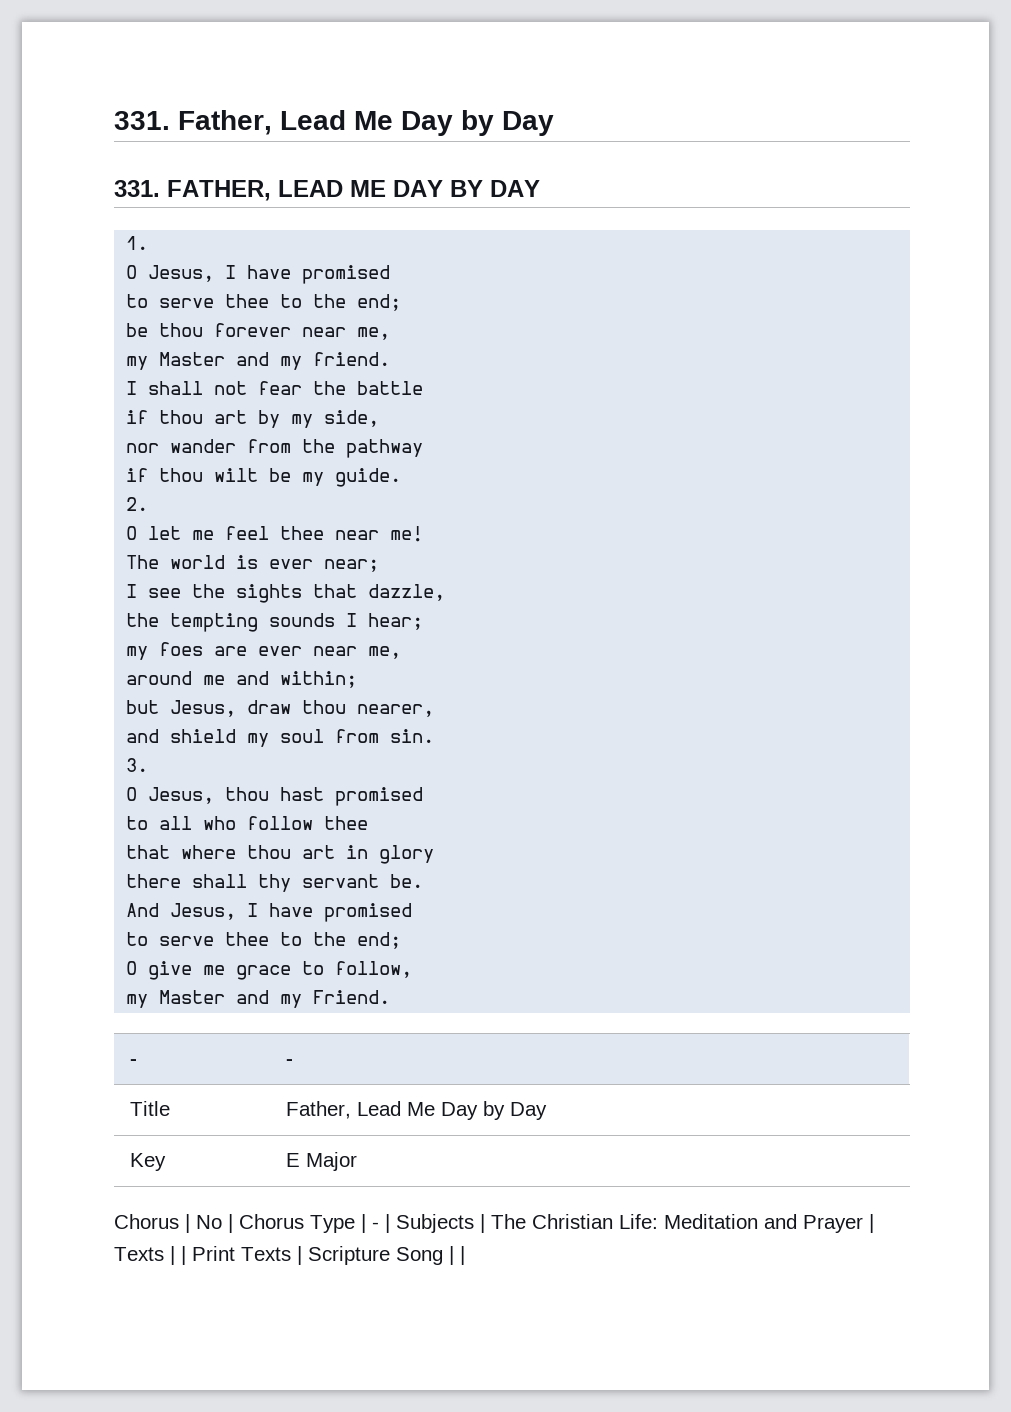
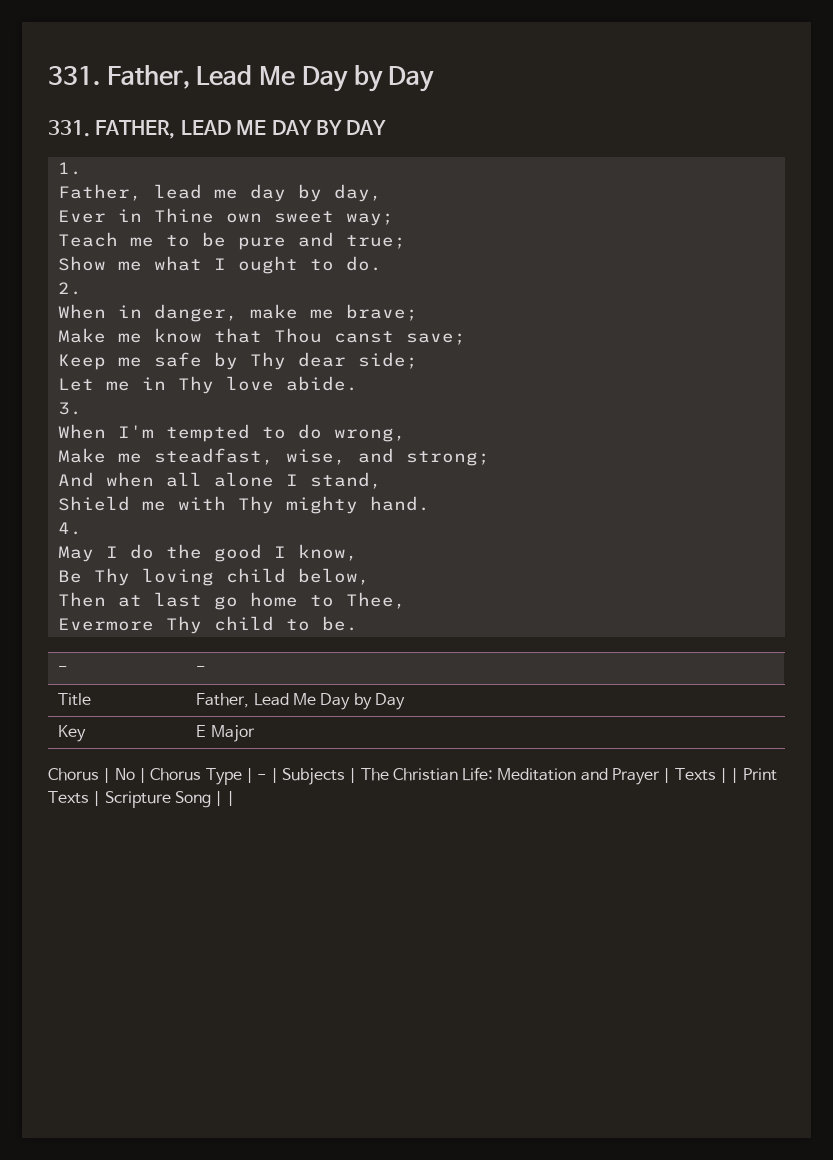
- O Jesus, I have promised
- to serve thee to the end;
- be thou forever near me,
- my Master and my friend.
- I shall not fear the battle
- if thou art by my side,
- nor wander from the pathway
- if thou wilt be my guide.
+ Father, lead me day by day,
+ Ever in Thine own sweet way;
+ Teach me to be pure and true;
+ Show me what I ought to do.
  2.
- O let me feel thee near me!
- The world is ever near;
- I see the sights that dazzle,
- the tempting sounds I hear;
- my foes are ever near me,
- around me and within;
- but Jesus, draw thou nearer,
- and shield my soul from sin.
+ When in danger, make me brave;
+ Make me know that Thou canst save;
+ Keep me safe by Thy dear side;
+ Let me in Thy love abide.
  3.
- O Jesus, thou hast promised
- to all who follow thee
- that where thou art in glory
- there shall thy servant be.
- And Jesus, I have promised
- to serve thee to the end;
- O give me grace to follow,
- my Master and my Friend.
+ When I'm tempted to do wrong,
+ Make me steadfast, wise, and strong;
+ And when all alone I stand,
+ Shield me with Thy mighty hand.
+ 4.
+ May I do the good I know,
+ Be Thy loving child below,
+ Then at last go home to Thee,
+ Evermore Thy child to be.

